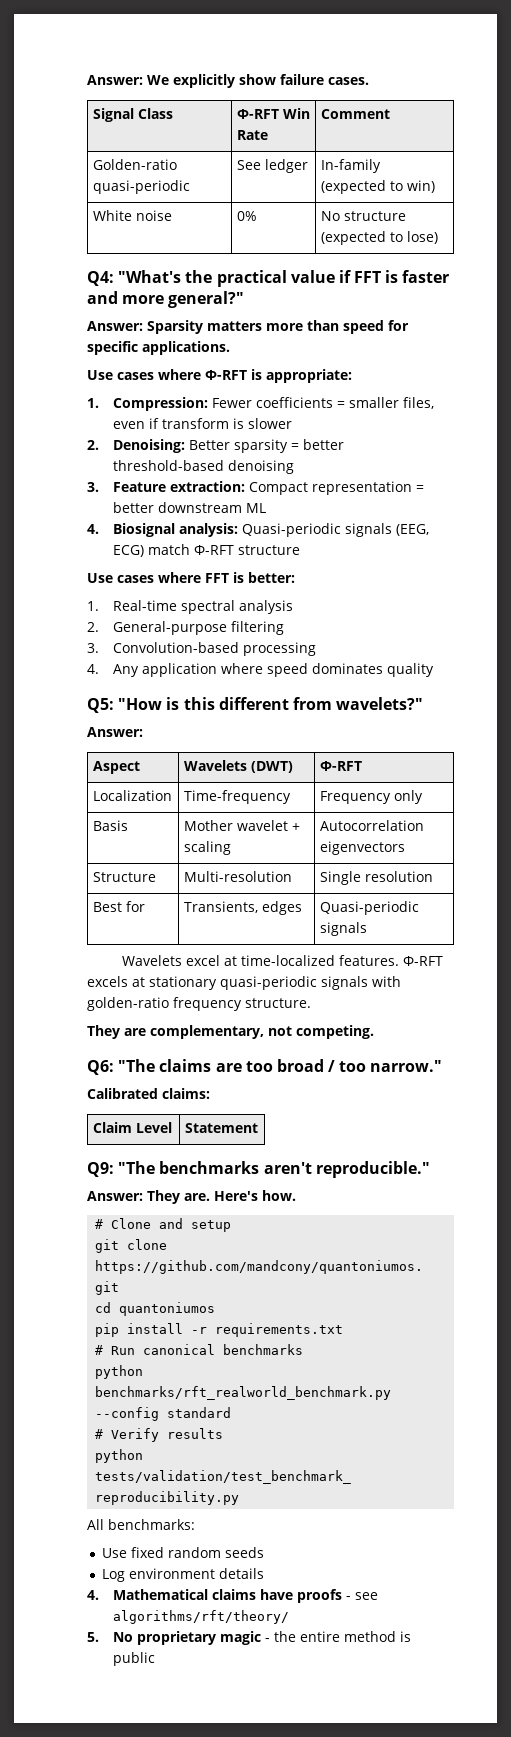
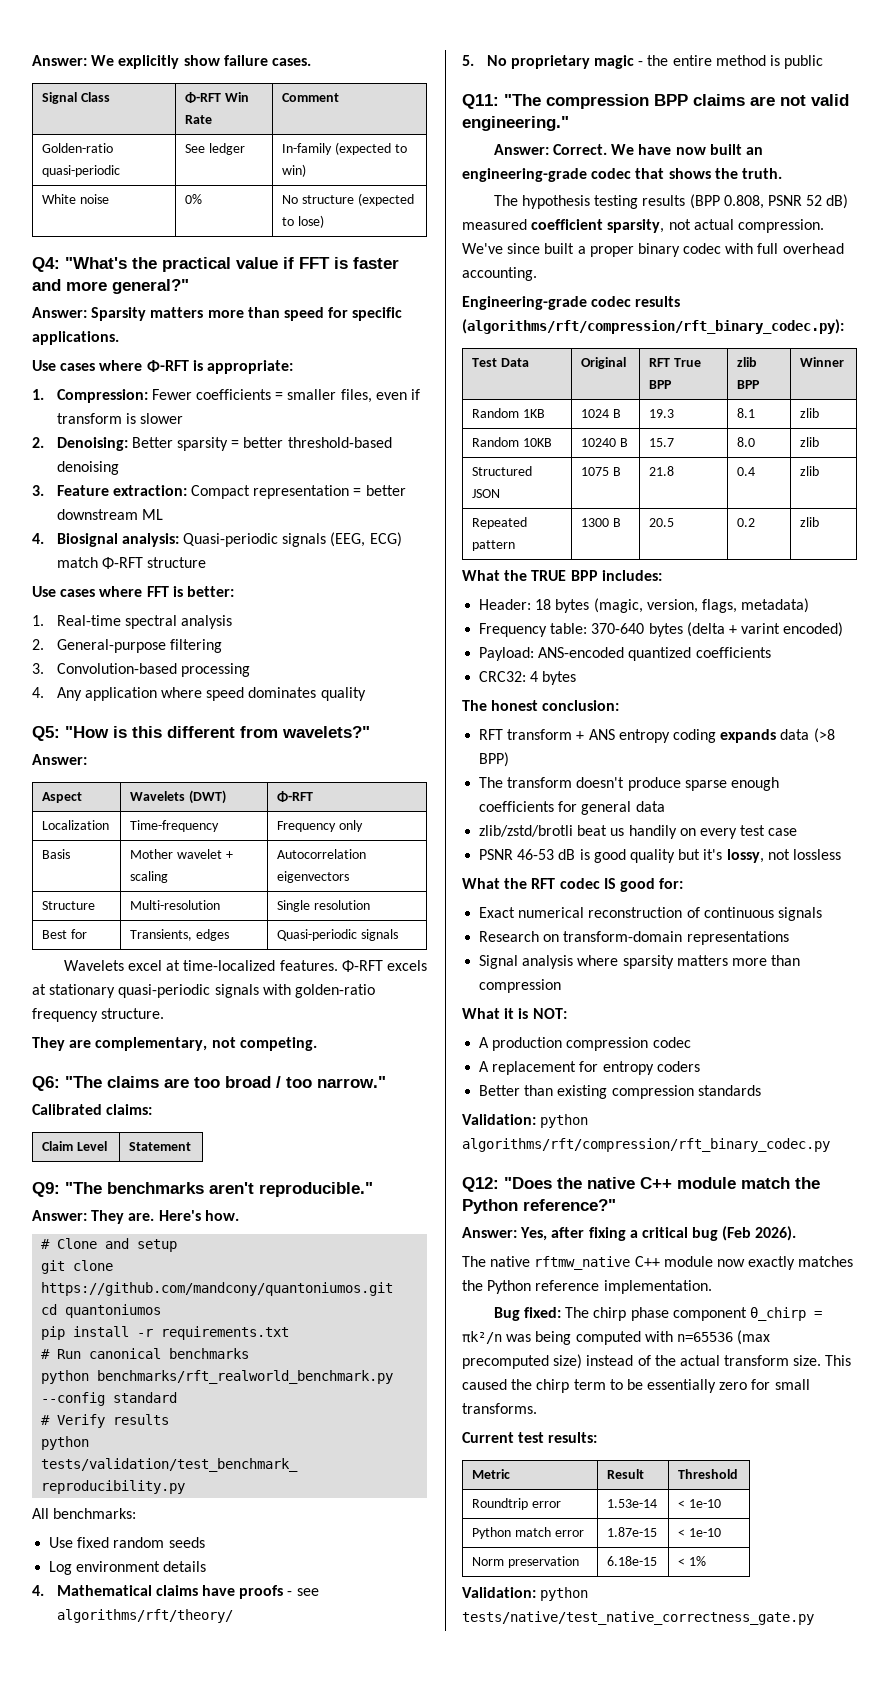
+ Q11: "The compression BPP claims are not valid engineering."
+ Answer: Correct. We have now built an engineering-grade codec that shows the truth.
+ The hypothesis testing results (BPP 0.808, PSNR 52 dB) measured coefficient sparsity, not actual compression. We've since built a proper binary codec with full overhead accounting.
+ Engineering-grade codec results (algorithms/rft/compression/rft_binary_codec.py):
+ Test Data | Original | RFT True BPP | zlib BPP | Winner
+ Random 1KB | 1024 B | 19.3 | 8.1 | zlib
+ Random 10KB | 10240 B | 15.7 | 8.0 | zlib
+ Structured JSON | 1075 B | 21.8 | 0.4 | zlib
+ Repeated pattern | 1300 B | 20.5 | 0.2 | zlib
+ What the TRUE BPP includes:
+ Header: 18 bytes (magic, version, flags, metadata)
+ Frequency table: 370-640 bytes (delta + varint encoded)
+ Payload: ANS-encoded quantized coefficients
+ CRC32: 4 bytes
+ The honest conclusion:
+ RFT transform + ANS entropy coding expands data (>8 BPP)
+ The transform doesn't produce sparse enough coefficients for general data
+ zlib/zstd/brotli beat us handily on every test case
+ PSNR 46-53 dB is good quality but it's lossy, not lossless
+ What the RFT codec IS good for:
+ Exact numerical reconstruction of continuous signals
+ Research on transform-domain representations
+ Signal analysis where sparsity matters more than compression
+ What it is NOT:
+ A production compression codec
+ A replacement for entropy coders
+ Better than existing compression standards
+ Validation: python algorithms/rft/compression/rft_binary_codec.py
+ Q12: "Does the native C++ module match the Python reference?"
+ Answer: Yes, after fixing a critical bug (Feb 2026).
+ The native rftmw_native C++ module now exactly matches the Python reference implementation.
+ Bug fixed: The chirp phase component θ_chirp = πk²/n was being computed with n=65536 (max precomputed size) instead of the actual transform size. This caused the chirp term to be essentially zero for small transforms.
+ Current test results:
+ Metric | Result | Threshold
+ Roundtrip error | 1.53e-14 | < 1e-10
+ Python match error | 1.87e-15 | < 1e-10
+ Norm preservation | 6.18e-15 | < 1%
+ Validation: python tests/native/test_native_correctness_gate.py

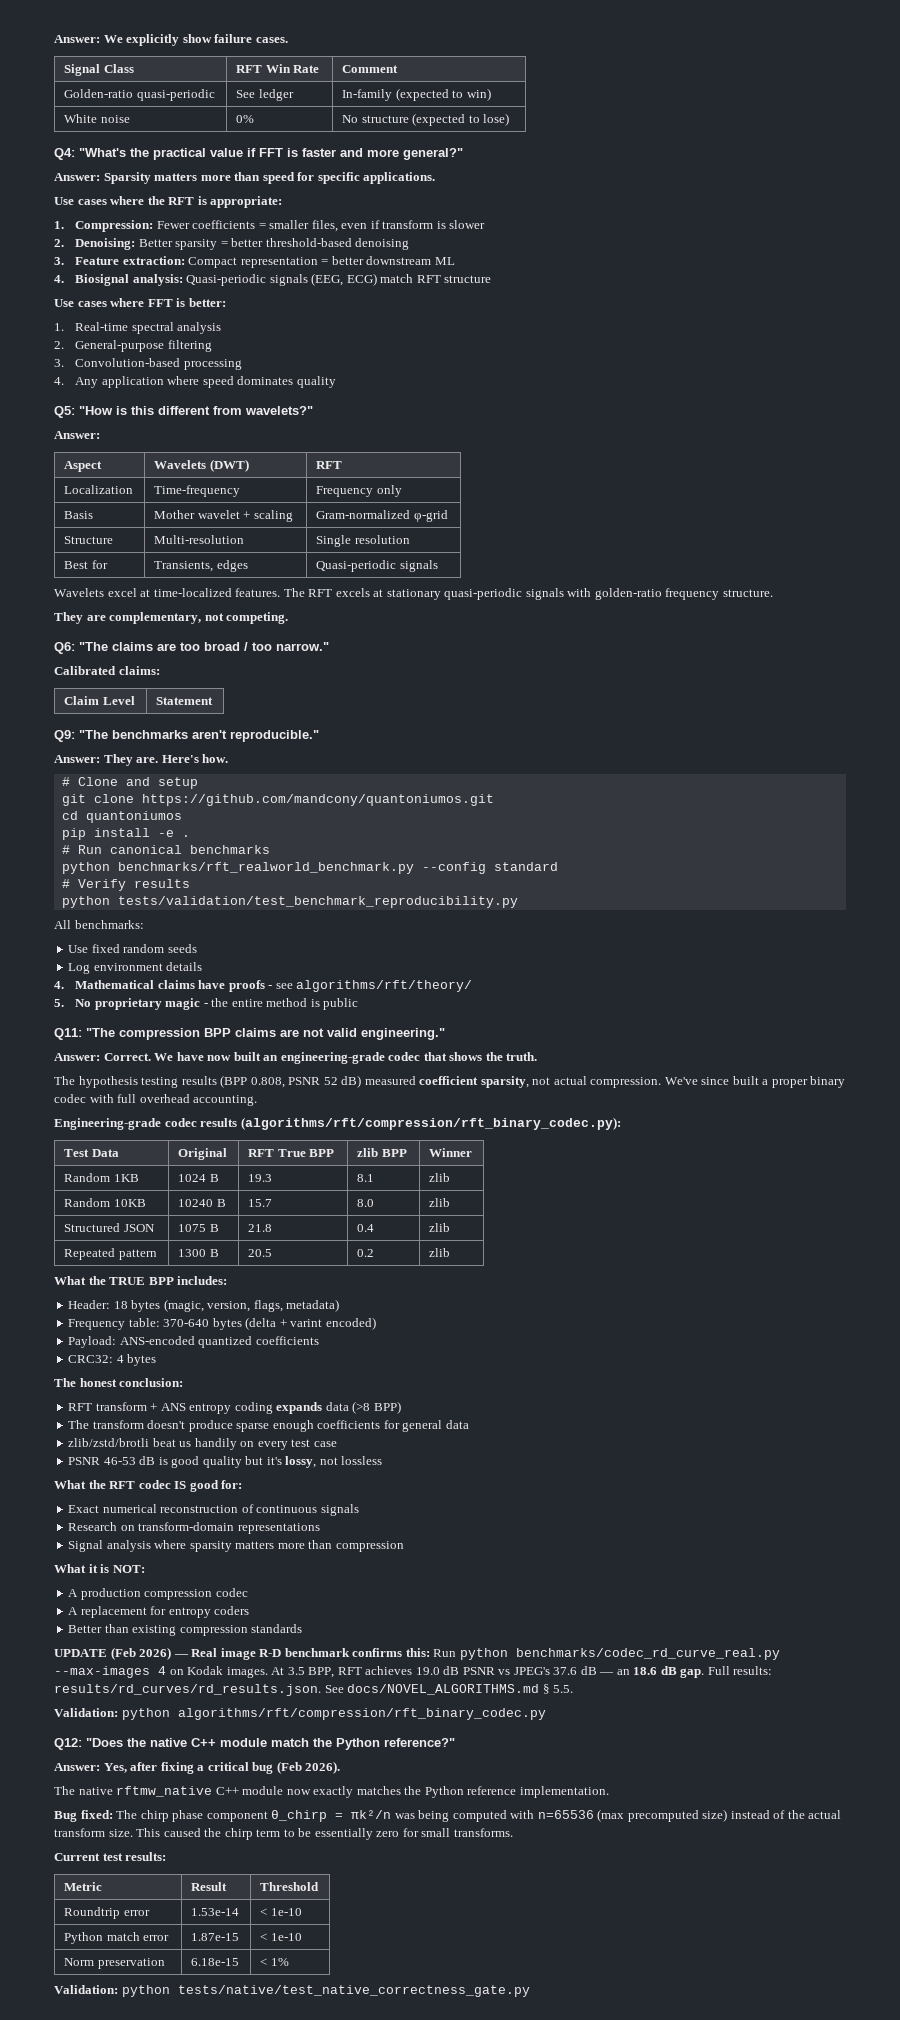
- Signal Class | Φ-RFT Win Rate | Comment
+ Signal Class | RFT Win Rate | Comment
- Use cases where Φ-RFT is appropriate:
+ Use cases where the RFT is appropriate:
- 4. Biosignal analysis: Quasi-periodic signals (EEG, ECG) match Φ-RFT structure
+ 4. Biosignal analysis: Quasi-periodic signals (EEG, ECG) match RFT structure
- Aspect | Wavelets (DWT) | Φ-RFT
+ Aspect | Wavelets (DWT) | RFT
- Basis | Mother wavelet + scaling | Autocorrelation eigenvectors
+ Basis | Mother wavelet + scaling | Gram-normalized φ-grid
- Φ-RFT excels at stationary quasi-periodic signals with golden-ratio frequency structure.
+ The RFT excels at stationary quasi-periodic signals with golden-ratio frequency structure.
- pip install -r requirements.txt
+ pip install -e .
+ UPDATE (Feb 2026) — Real image R-D benchmark confirms this: Run python benchmarks/codec_rd_curve_real.py --max-images 4 on Kodak images. At 3.5 BPP, RFT achieves 19.0 dB PSNR vs JPEG's 37.6 dB — an 18.6 dB gap. Full results: results/rd_curves/rd_results.json. See docs/NOVEL_ALGORITHMS.md § 5.5.

